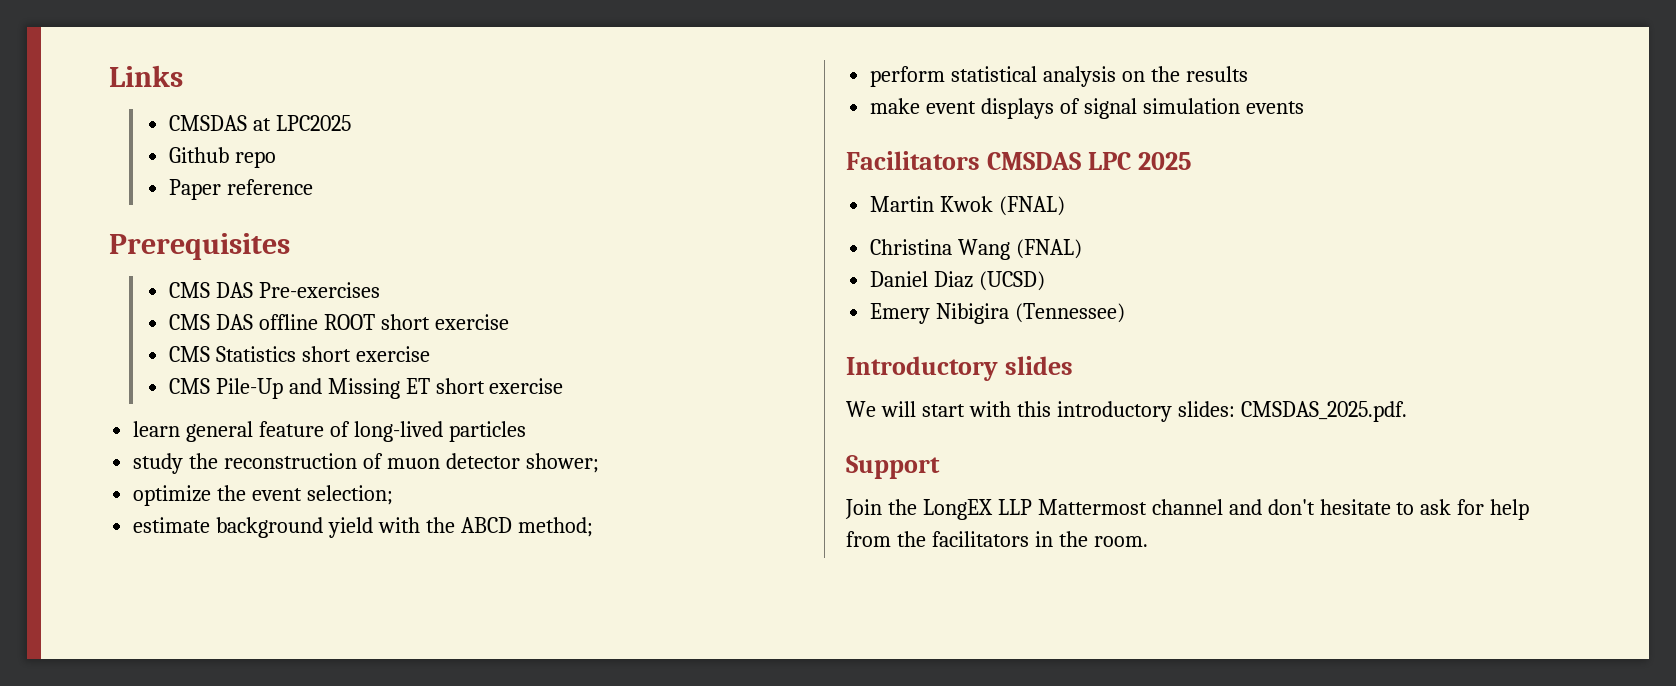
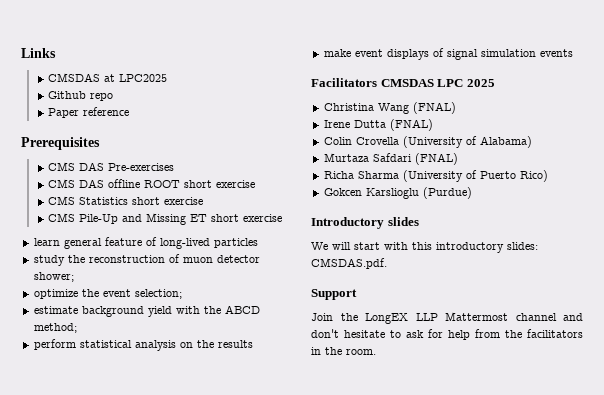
- Martin Kwok (FNAL)
- Daniel Diaz (UCSD)
- Emery Nibigira (Tennessee)
+ Irene Dutta (FNAL)
+ Colin Crovella (University of Alabama)
+ Murtaza Safdari (FNAL)
+ Richa Sharma (University of Puerto Rico)
+ Gokcen Karslioglu (Purdue)
- We will start with this introductory slides: CMSDAS_2025.pdf.
+ We will start with this introductory slides: CMSDAS.pdf.

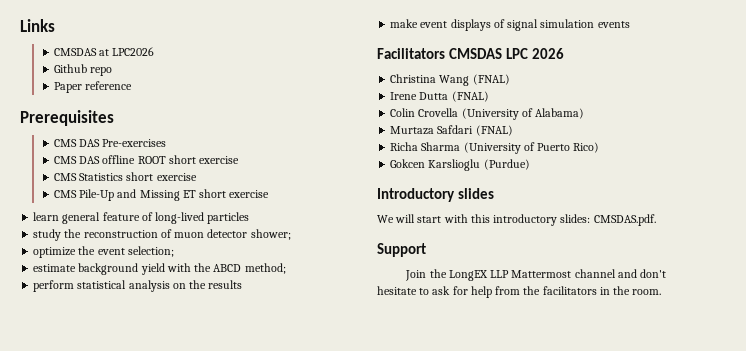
- CMSDAS at LPC2025
+ CMSDAS at LPC2026
- Facilitators CMSDAS LPC 2025
+ Facilitators CMSDAS LPC 2026

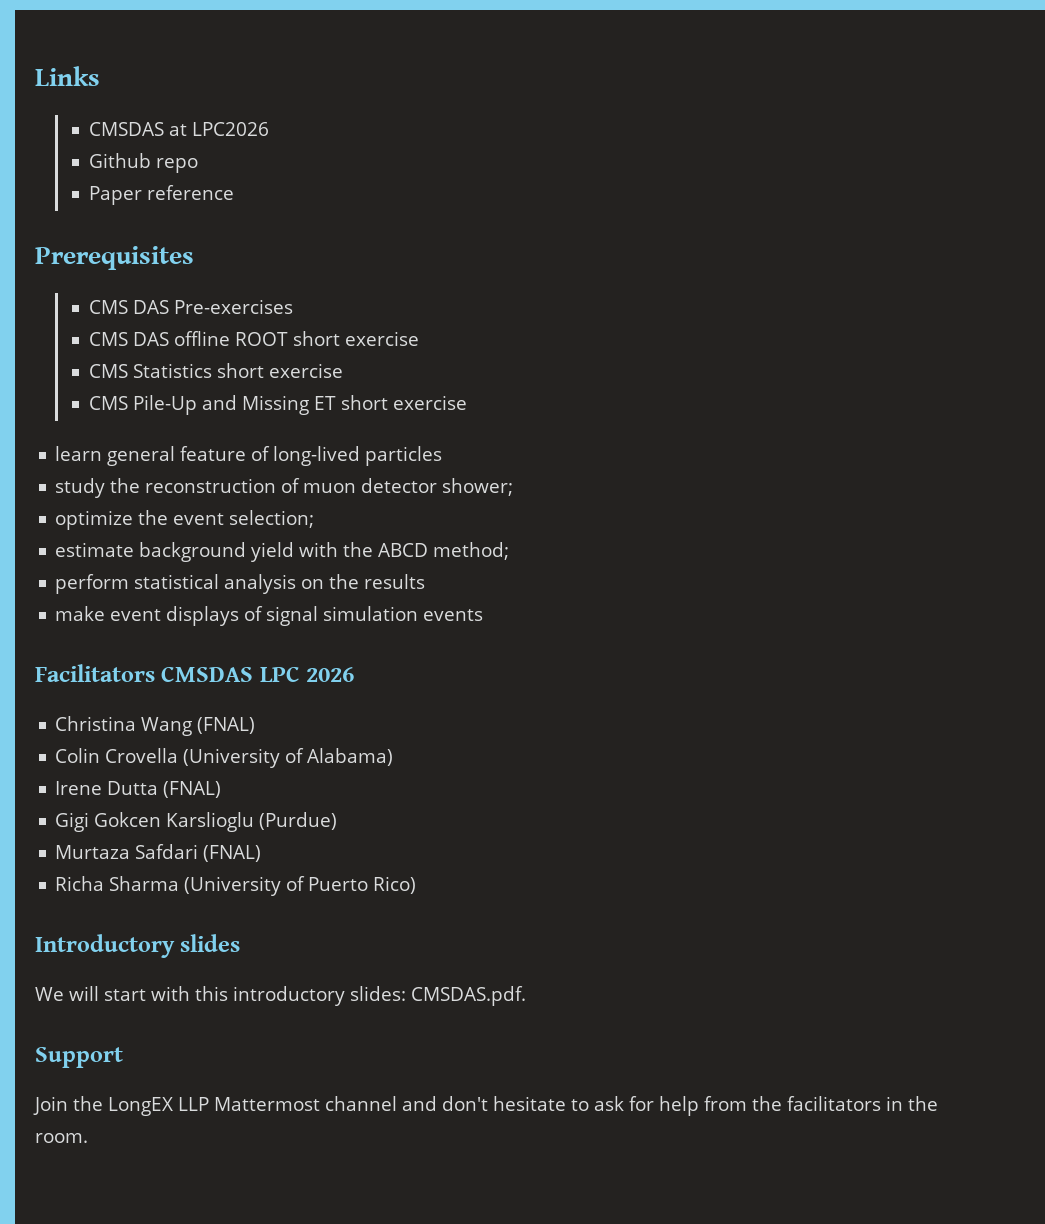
- Irene Dutta (FNAL)
+ Irene Dutta (FNAL)
+ Gigi Gokcen Karslioglu (Purdue)
- Gokcen Karslioglu (Purdue)

